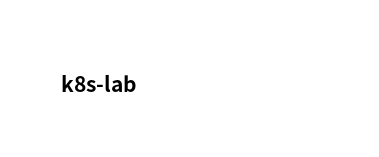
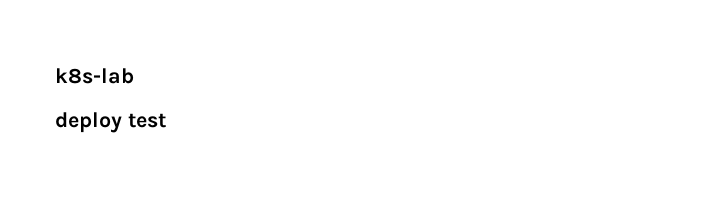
+ deploy test

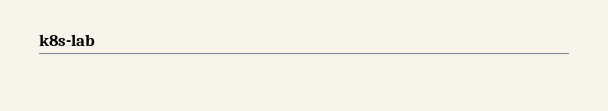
- deploy test

